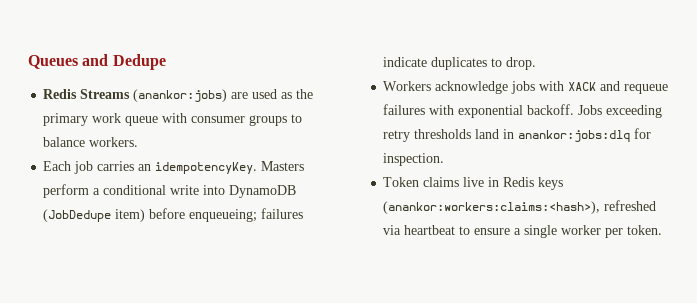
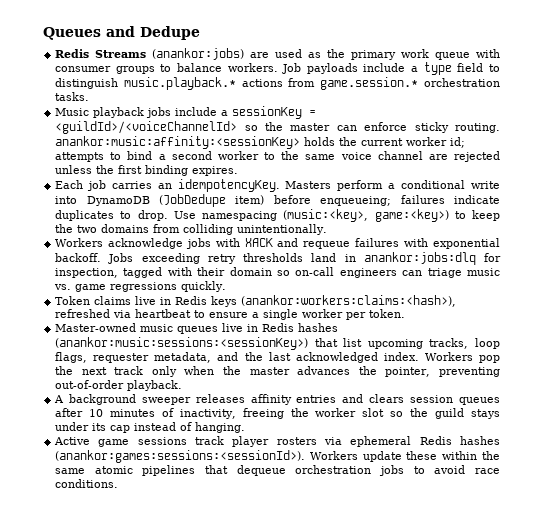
+ Job payloads include a type field to distinguish music.playback.* actions from game.session.* orchestration tasks.
+ Music playback jobs include a sessionKey = <guildId>/<voiceChannelId> so the master can enforce sticky routing. anankor:music:affinity:<sessionKey> holds the current worker id; attempts to bind a second worker to the same voice channel are rejected unless the first binding expires.
+ Use namespacing (music:<key>, game:<key>) to keep the two domains from colliding unintentionally.
- Jobs exceeding retry thresholds land in anankor:jobs:dlq for inspection.
+ Jobs exceeding retry thresholds land in anankor:jobs:dlq for inspection, tagged with their domain so on-call engineers can triage music vs. game regressions quickly.
+ Master-owned music queues live in Redis hashes (anankor:music:sessions:<sessionKey>) that list upcoming tracks, loop flags, requester metadata, and the last acknowledged index. Workers pop the next track only when the master advances the pointer, preventing out-of-order playback.
+ A background sweeper releases affinity entries and clears session queues after 10 minutes of inactivity, freeing the worker slot so the guild stays under its cap instead of hanging.
+ Active game sessions track player rosters via ephemeral Redis hashes (anankor:games:sessions:<sessionId>). Workers update these within the same atomic pipelines that dequeue orchestration jobs to avoid race conditions.

